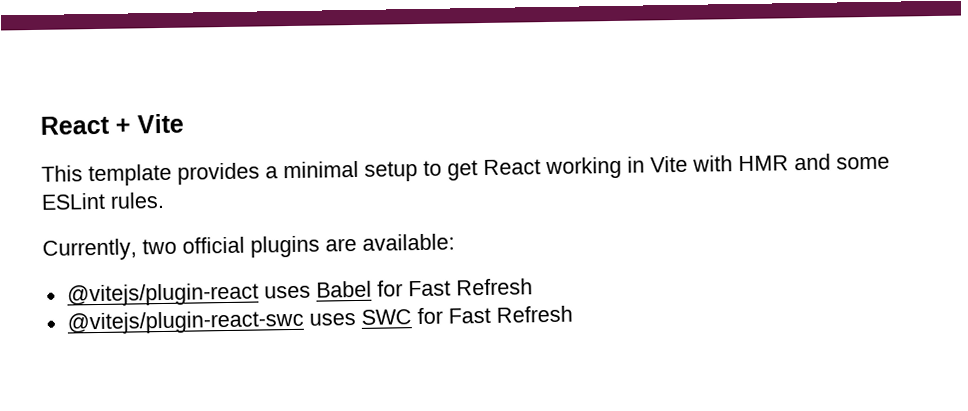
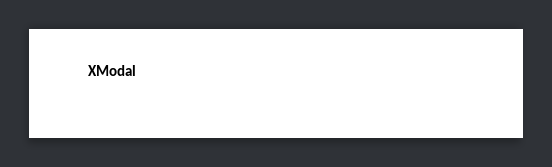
- React + Vite
- This template provides a minimal setup to get React working in Vite with HMR and some ESLint rules.
- Currently, two official plugins are available:
- @vitejs/plugin-react uses Babel for Fast Refresh
- @vitejs/plugin-react-swc uses SWC for Fast Refresh
+ XModal

